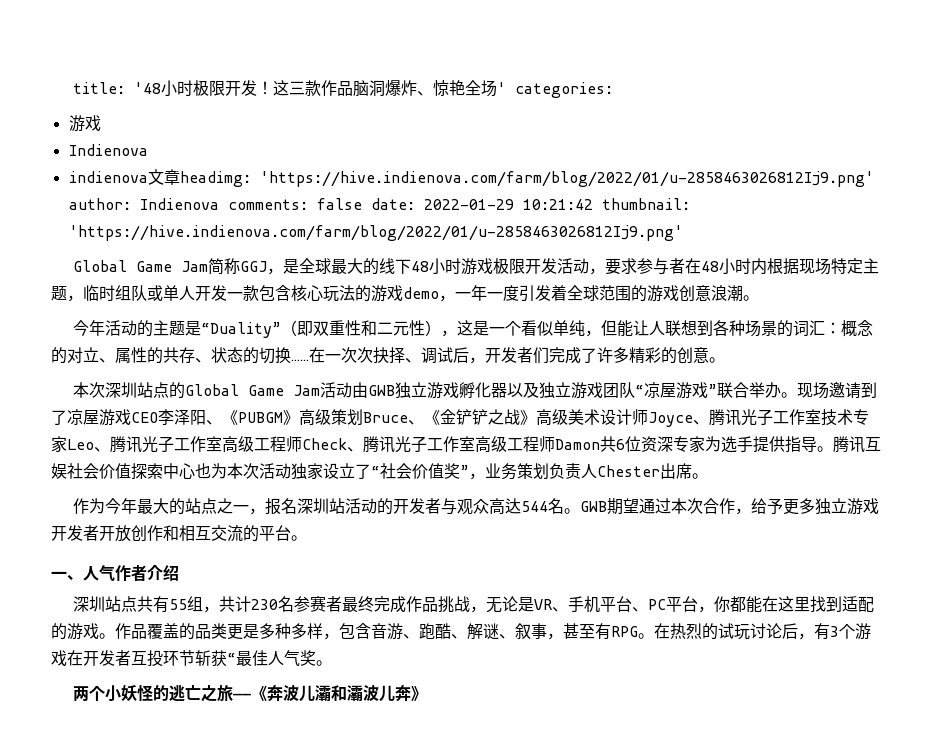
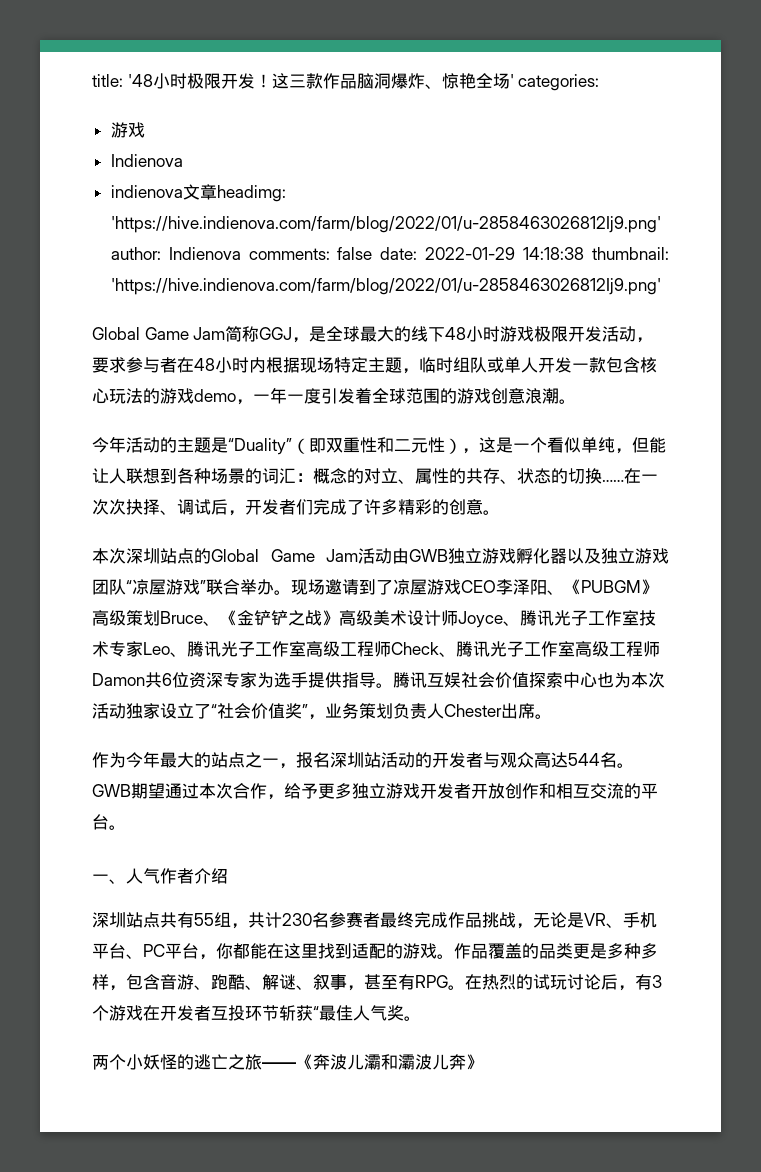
- indienova文章headimg: 'https://hive.indienova.com/farm/blog/2022/01/u-2858463026812Ij9.png' author: Indienova comments: false date: 2022-01-29 10:21:42 thumbnail: 'https://hive.indienova.com/farm/blog/2022/01/u-2858463026812Ij9.png'
+ indienova文章headimg: 'https://hive.indienova.com/farm/blog/2022/01/u-2858463026812Ij9.png' author: Indienova comments: false date: 2022-01-29 14:18:38 thumbnail: 'https://hive.indienova.com/farm/blog/2022/01/u-2858463026812Ij9.png'

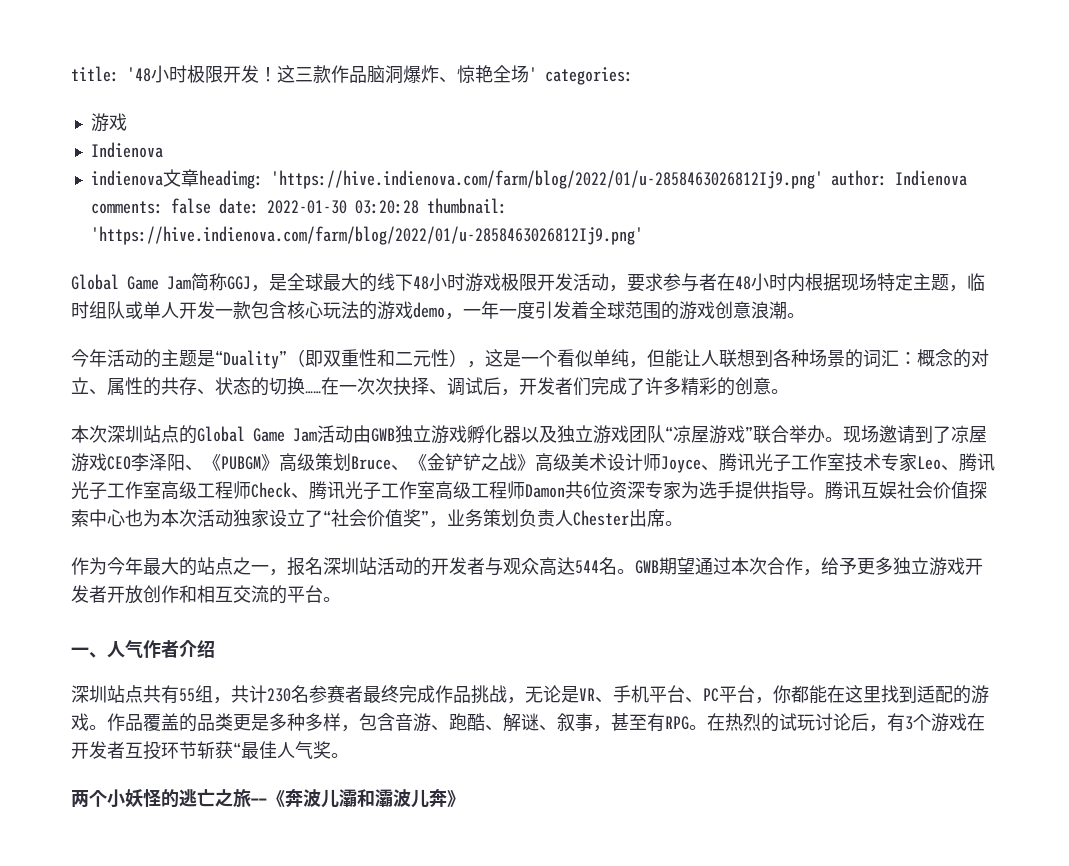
- indienova文章headimg: 'https://hive.indienova.com/farm/blog/2022/01/u-2858463026812Ij9.png' author: Indienova comments: false date: 2022-01-29 14:18:38 thumbnail: 'https://hive.indienova.com/farm/blog/2022/01/u-2858463026812Ij9.png'
+ indienova文章headimg: 'https://hive.indienova.com/farm/blog/2022/01/u-2858463026812Ij9.png' author: Indienova comments: false date: 2022-01-30 03:20:28 thumbnail: 'https://hive.indienova.com/farm/blog/2022/01/u-2858463026812Ij9.png'

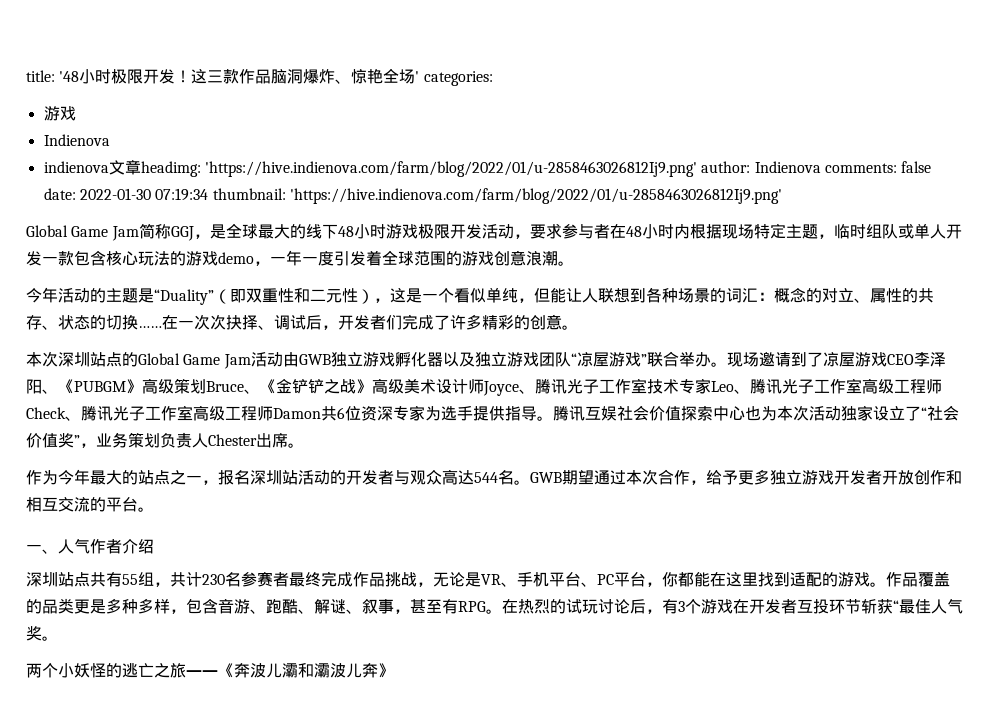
- indienova文章headimg: 'https://hive.indienova.com/farm/blog/2022/01/u-2858463026812Ij9.png' author: Indienova comments: false date: 2022-01-30 03:20:28 thumbnail: 'https://hive.indienova.com/farm/blog/2022/01/u-2858463026812Ij9.png'
+ indienova文章headimg: 'https://hive.indienova.com/farm/blog/2022/01/u-2858463026812Ij9.png' author: Indienova comments: false date: 2022-01-30 07:19:34 thumbnail: 'https://hive.indienova.com/farm/blog/2022/01/u-2858463026812Ij9.png'

